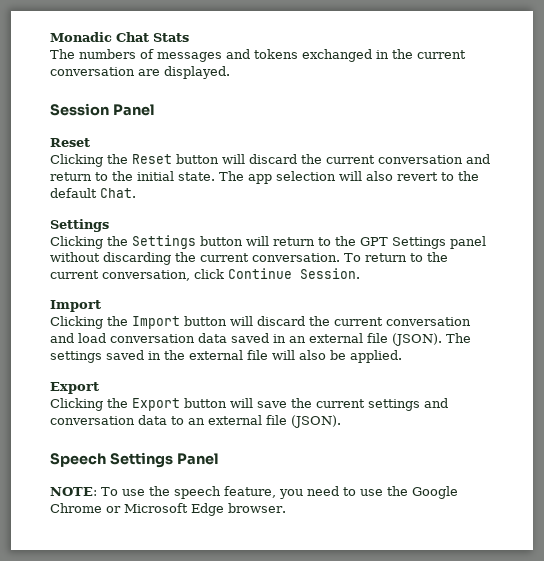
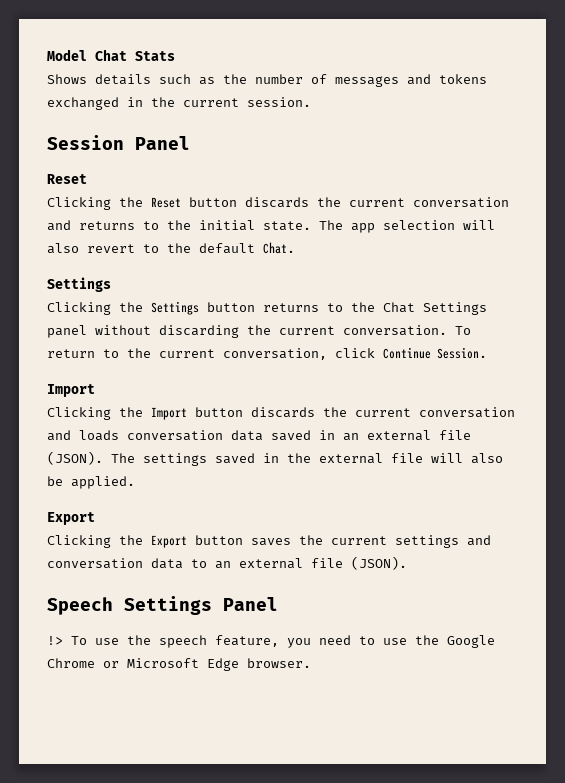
- Monadic Chat Stats
+ Model Chat Stats
- The numbers of messages and tokens exchanged in the current conversation are displayed.
+ Shows details such as the number of messages and tokens exchanged in the current session.
- Clicking the Reset button will discard the current conversation and return to the initial state.
+ Clicking the Reset button discards the current conversation and returns to the initial state.
- Clicking the Settings button will return to the GPT Settings panel without discarding the current conversation.
+ Clicking the Settings button returns to the Chat Settings panel without discarding the current conversation.
- Clicking the Import button will discard the current conversation and load conversation data saved in an external file (JSON).
+ Clicking the Import button discards the current conversation and loads conversation data saved in an external file (JSON).
- Clicking the Export button will save the current settings and conversation data to an external file (JSON).
+ Clicking the Export button saves the current settings and conversation data to an external file (JSON).
- NOTE: To use the speech feature, you need to use the Google Chrome or Microsoft Edge browser.
+ !> To use the speech feature, you need to use the Google Chrome or Microsoft Edge browser.

